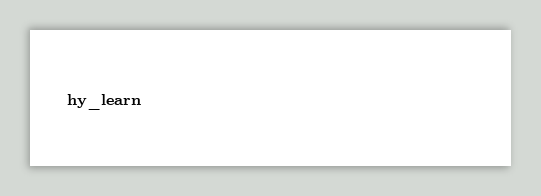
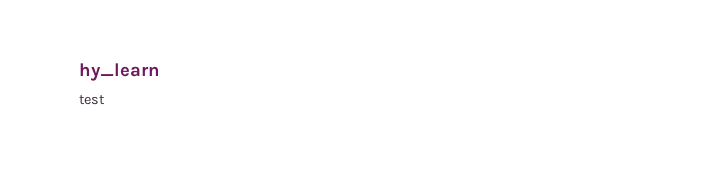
+ test

